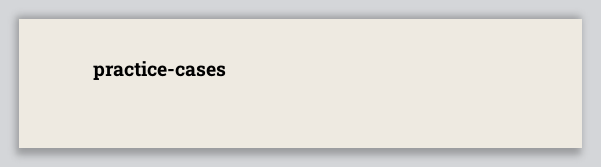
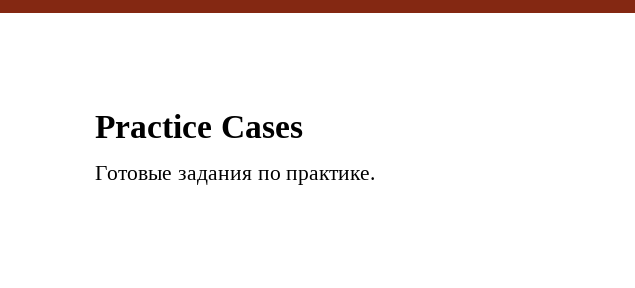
- practice-cases
+ Practice Cases
+ Готовые задания по практике.

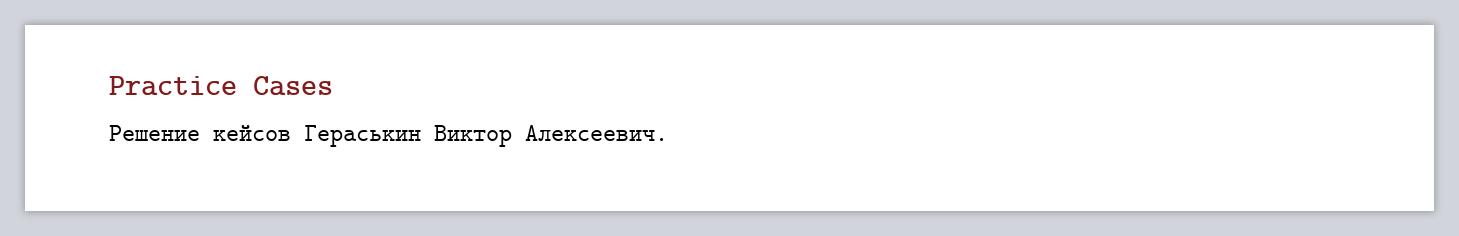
- Готовые задания по практике.
+ Решение кейсов Гераськин Виктор Алексеевич.

